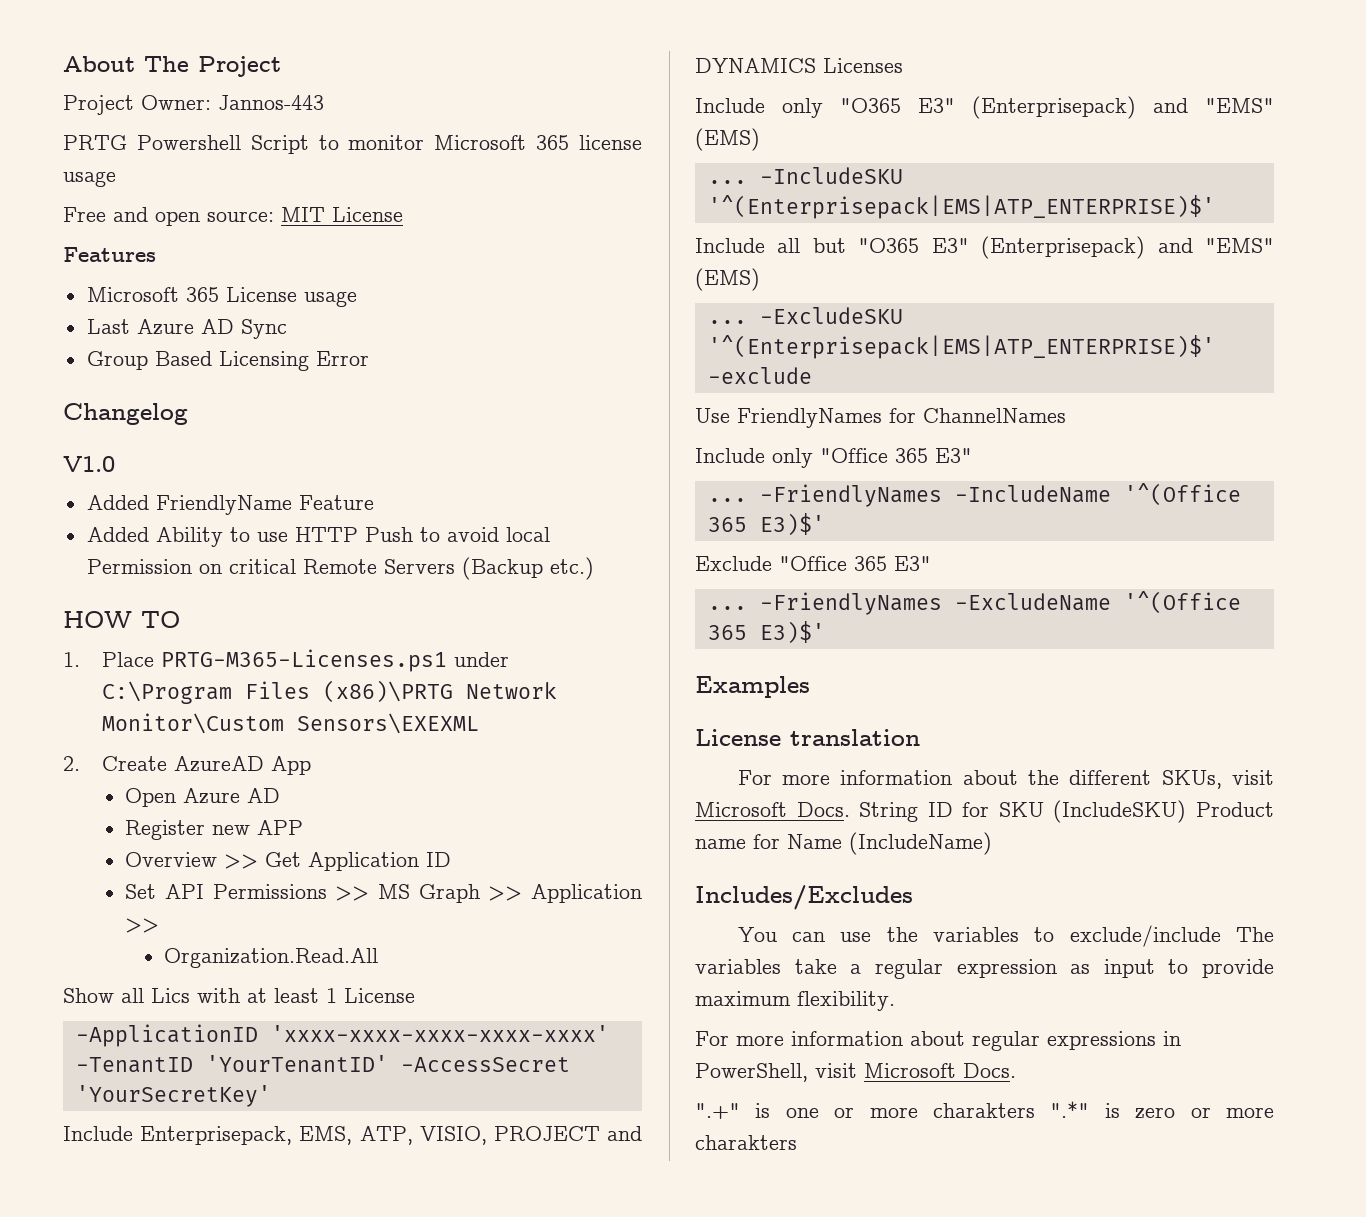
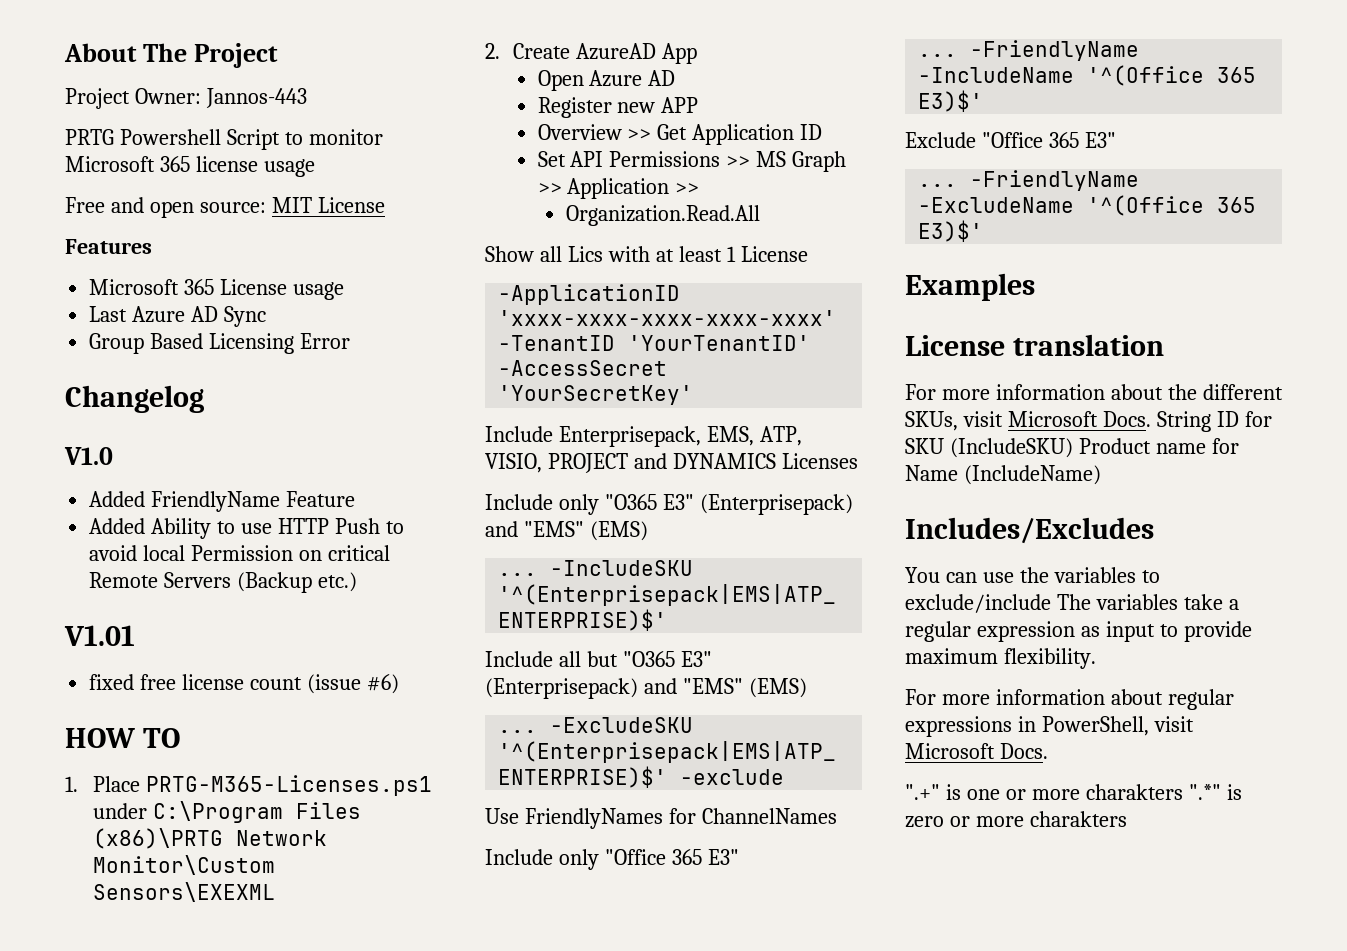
+ V1.01
+ fixed free license count (issue #6)
- -FriendlyNames -IncludeName '^(Office 365 E3)$'
+ -FriendlyName -IncludeName '^(Office 365 E3)$'
- -FriendlyNames -ExcludeName '^(Office 365 E3)$'
+ -FriendlyName -ExcludeName '^(Office 365 E3)$'

